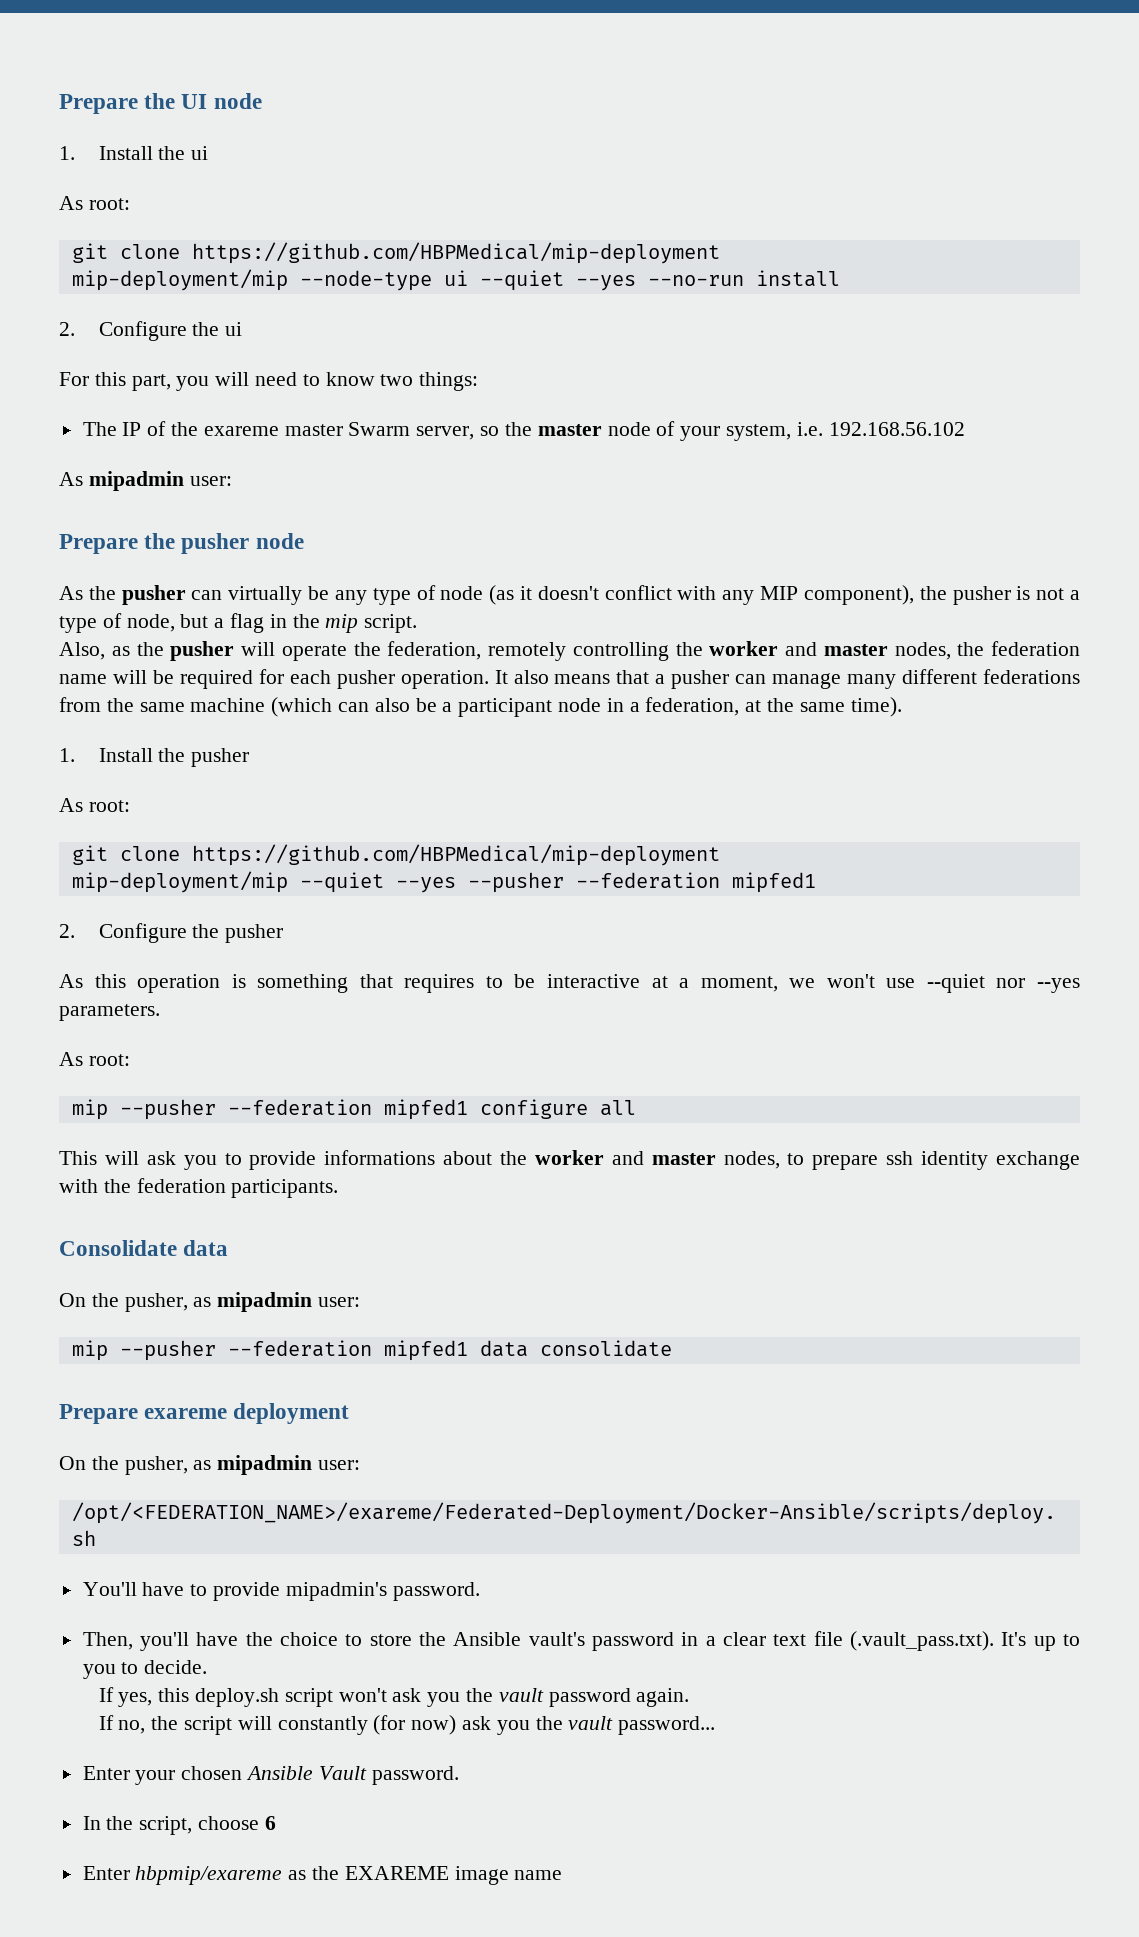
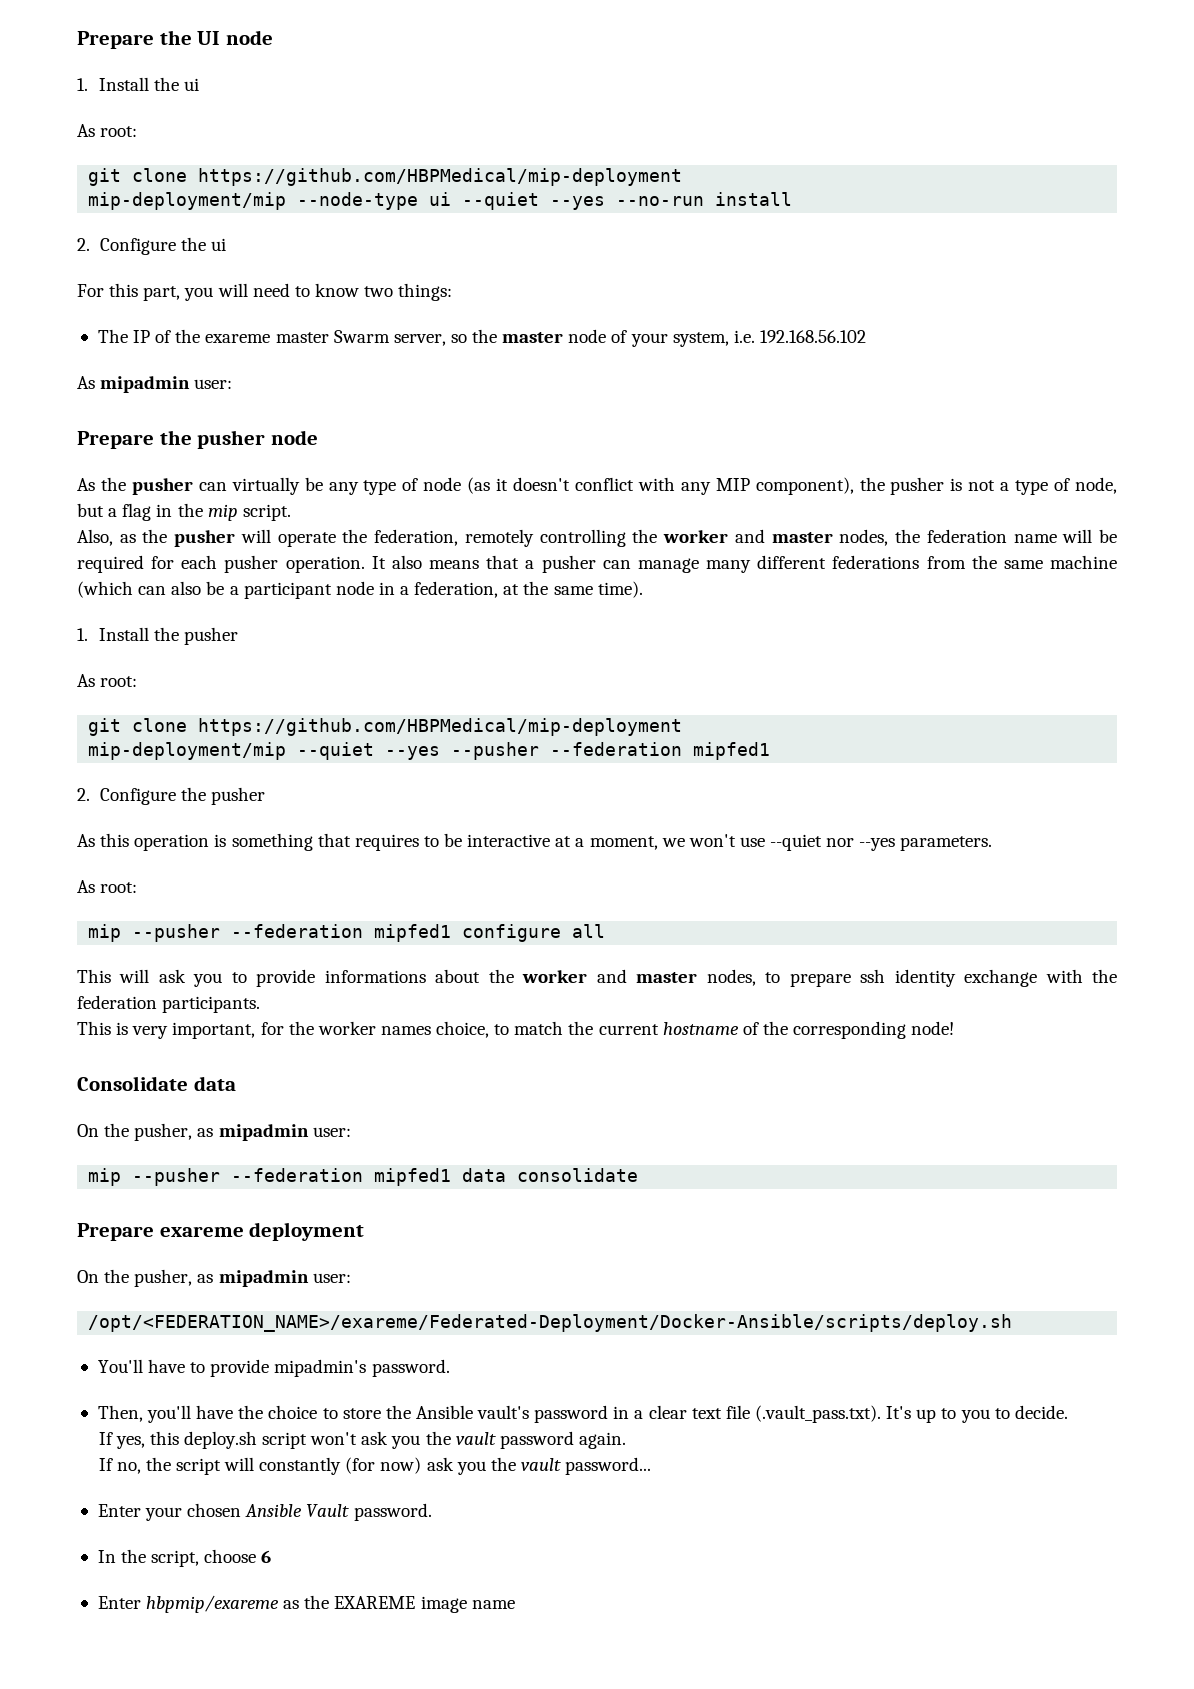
+ This is very important, for the worker names choice, to match the current hostname of the corresponding node!

